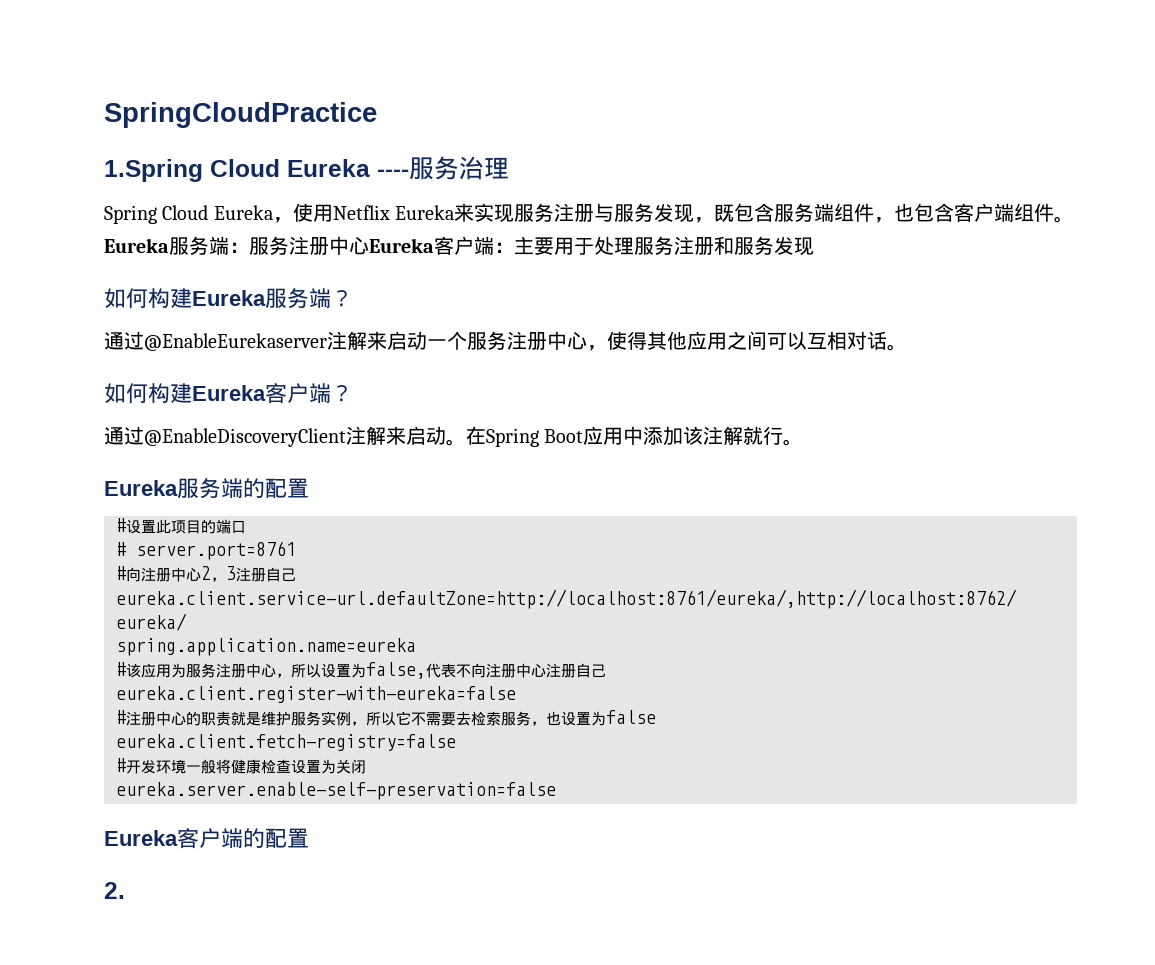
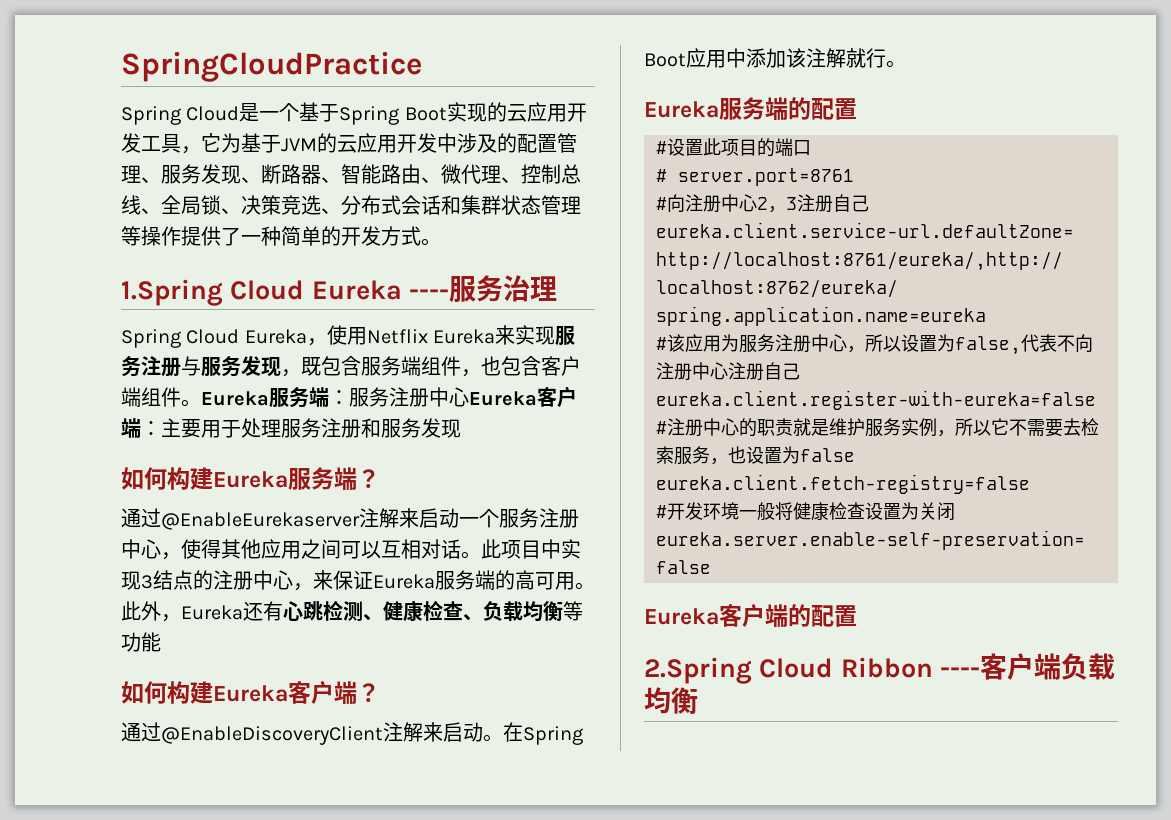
+ Spring Cloud是一个基于Spring Boot实现的云应用开发工具，它为基于JVM的云应用开发中涉及的配置管理、服务发现、断路器、智能路由、微代理、控制总线、全局锁、决策竞选、分布式会话和集群状态管理等操作提供了一种简单的开发方式。
+ 此项目中实现3结点的注册中心，来保证Eureka服务端的高可用。此外，Eureka还有心跳检测、健康检查、负载均衡等功能
- 2.
+ 2.Spring Cloud Ribbon ----客户端负载均衡

